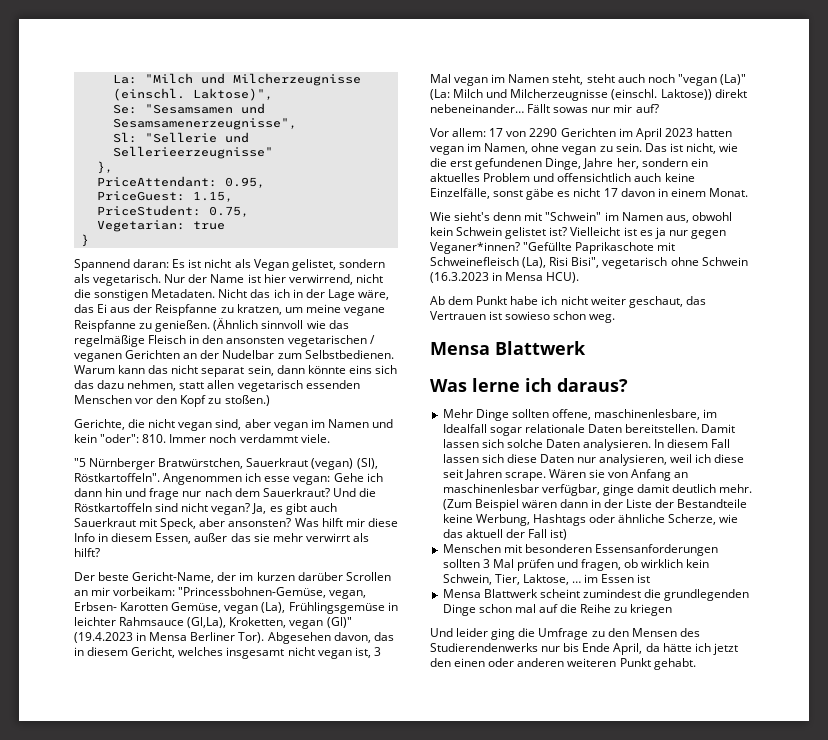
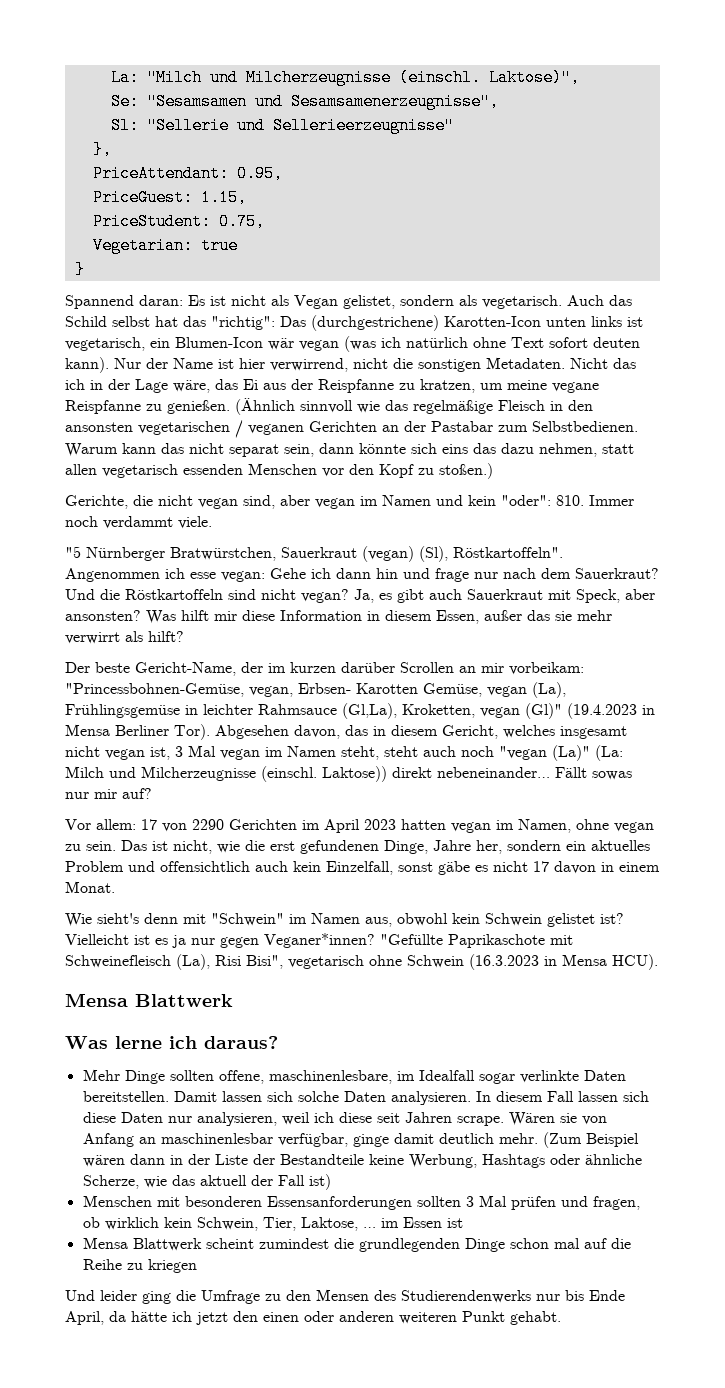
+ Auch das Schild selbst hat das "richtig": Das (durchgestrichene) Karotten-Icon unten links ist vegetarisch, ein Blumen-Icon wär vegan (was ich natürlich ohne Text sofort deuten kann).
- (Ähnlich sinnvoll wie das regelmäßige Fleisch in den ansonsten vegetarischen / veganen Gerichten an der Nudelbar zum Selbstbedienen.
+ (Ähnlich sinnvoll wie das regelmäßige Fleisch in den ansonsten vegetarischen / veganen Gerichten an der Pastabar zum Selbstbedienen.
- Warum kann das nicht separat sein, dann könnte eins sich das dazu nehmen, statt allen vegetarisch essenden Menschen vor den Kopf zu stoßen.)
+ Warum kann das nicht separat sein, dann könnte sich eins das dazu nehmen, statt allen vegetarisch essenden Menschen vor den Kopf zu stoßen.)
- Was hilft mir diese Info in diesem Essen, außer das sie mehr verwirrt als hilft?
+ Was hilft mir diese Information in diesem Essen, außer das sie mehr verwirrt als hilft?
- Das ist nicht, wie die erst gefundenen Dinge, Jahre her, sondern ein aktuelles Problem und offensichtlich auch keine Einzelfälle, sonst gäbe es nicht 17 davon in einem Monat.
+ Das ist nicht, wie die erst gefundenen Dinge, Jahre her, sondern ein aktuelles Problem und offensichtlich auch kein Einzelfall, sonst gäbe es nicht 17 davon in einem Monat.
- Ab dem Punkt habe ich nicht weiter geschaut, das Vertrauen ist sowieso schon weg.
- Mehr Dinge sollten offene, maschinenlesbare, im Idealfall sogar relationale Daten bereitstellen.
+ Mehr Dinge sollten offene, maschinenlesbare, im Idealfall sogar verlinkte Daten bereitstellen.

